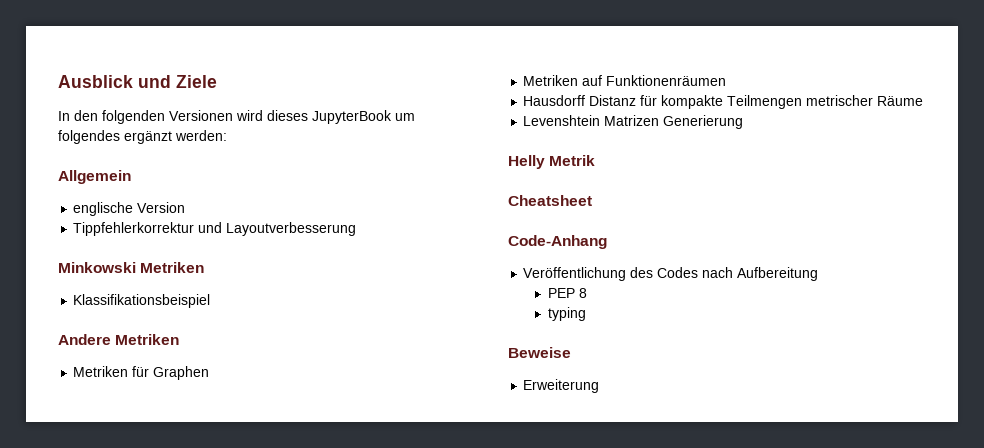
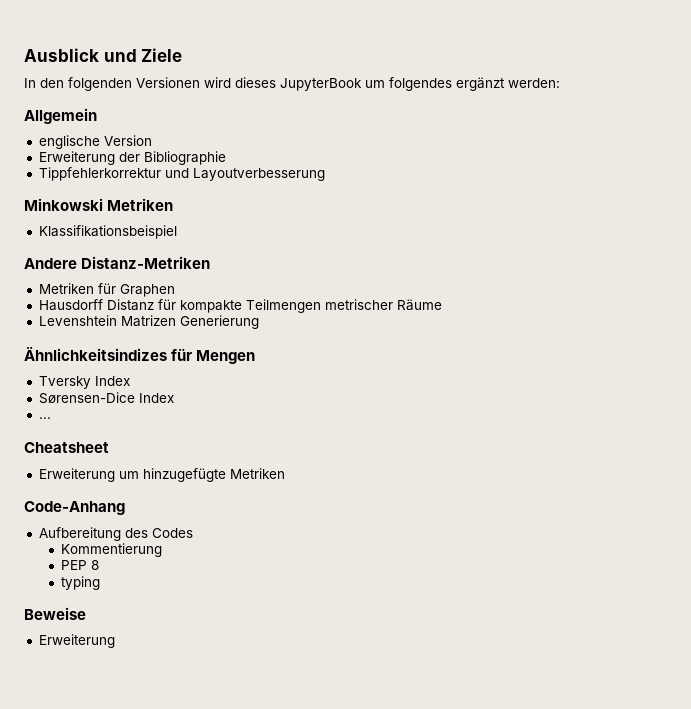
+ Erweiterung der Bibliographie
- Andere Metriken
+ Andere Distanz-Metriken
- Metriken auf Funktionenräumen
- Helly Metrik
+ Ähnlichkeitsindizes für Mengen
+ Tversky Index
+ Sørensen-Dice Index
+ ...
  Cheatsheet
+ Erweiterung um hinzugefügte Metriken
- Veröffentlichung des Codes nach Aufbereitung
+ Aufbereitung des Codes
+ Kommentierung

